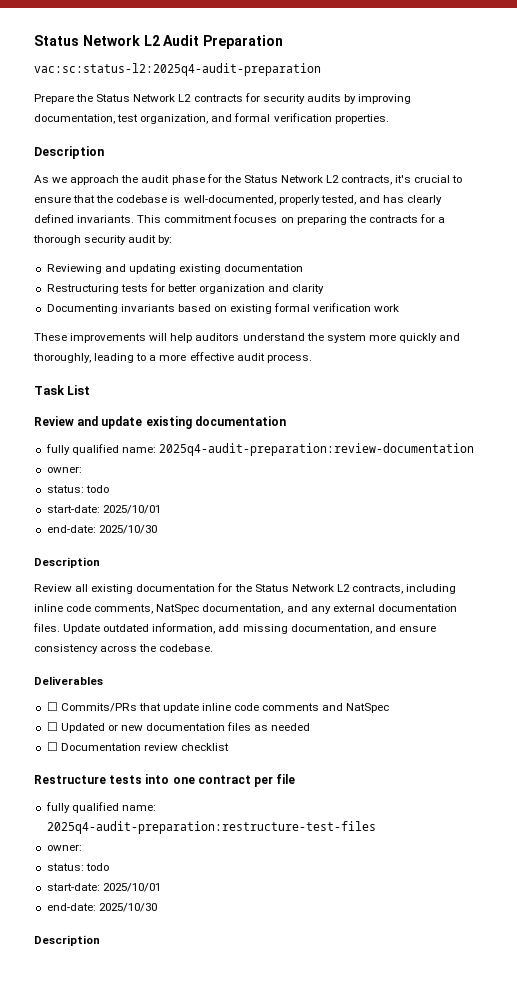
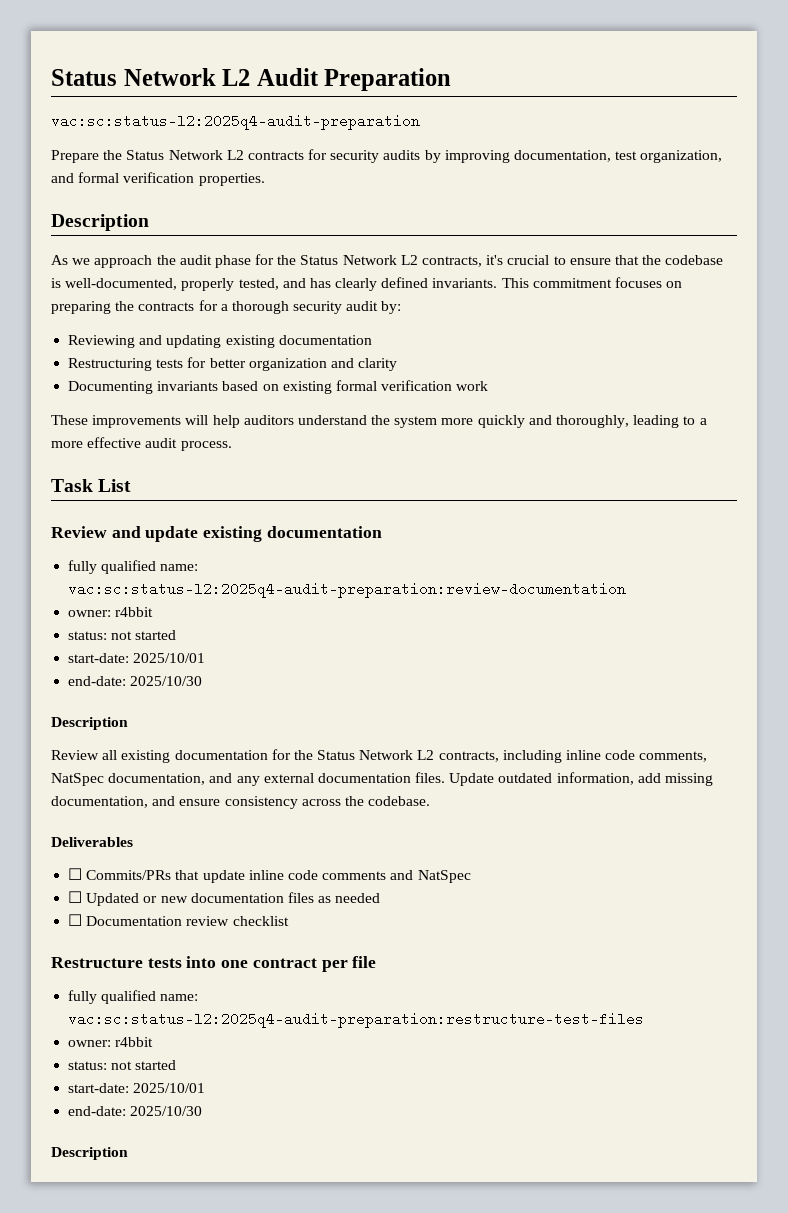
- fully qualified name: 2025q4-audit-preparation:review-documentation
- owner:
- status: todo
+ fully qualified name: vac:sc:status-l2:2025q4-audit-preparation:review-documentation
+ owner: r4bbit
+ status: not started
- fully qualified name: 2025q4-audit-preparation:restructure-test-files
- owner:
- status: todo
+ fully qualified name: vac:sc:status-l2:2025q4-audit-preparation:restructure-test-files
+ owner: r4bbit
+ status: not started

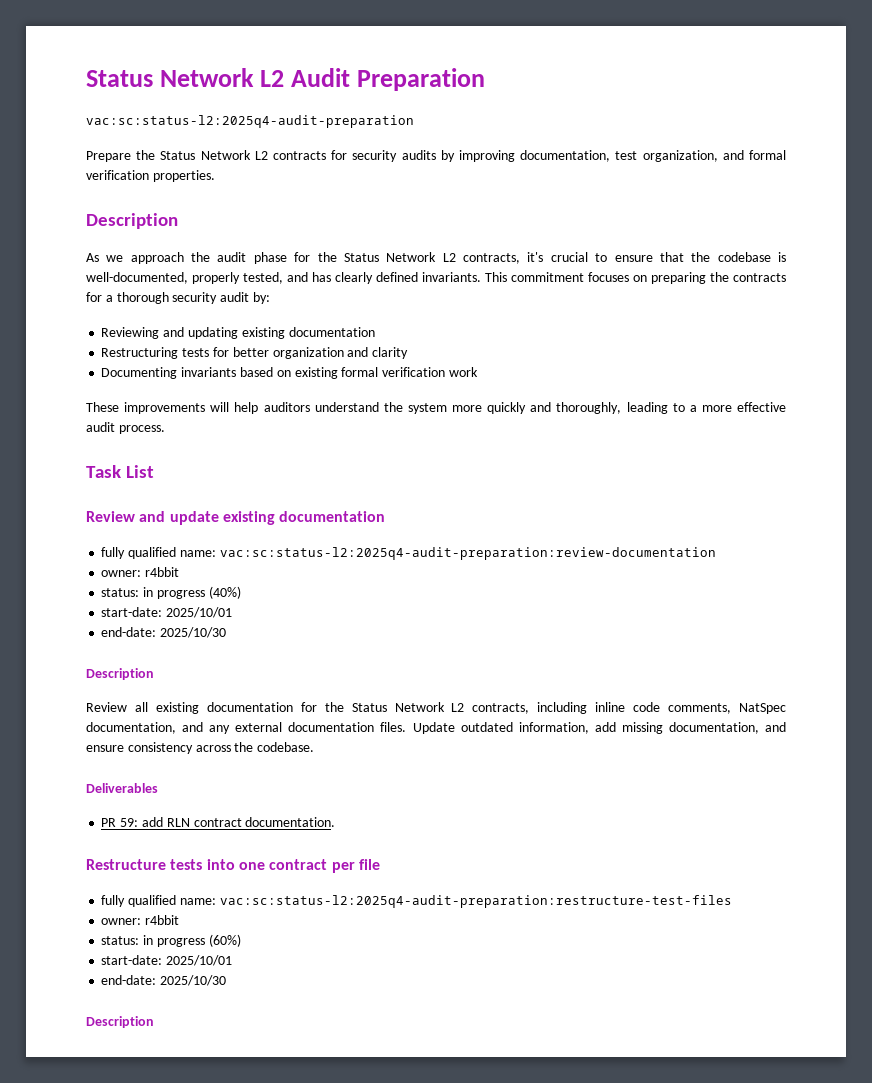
  fully qualified name: vac:sc:status-l2:2025q4-audit-preparation:review-documentation
  owner: r4bbit
- status: not started
+ status: in progress (40%)
- ☐ Commits/PRs that update inline code comments and NatSpec
- ☐ Updated or new documentation files as needed
- ☐ Documentation review checklist
+ PR 59: add RLN contract documentation.
  fully qualified name: vac:sc:status-l2:2025q4-audit-preparation:restructure-test-files
  owner: r4bbit
- status: not started
+ status: in progress (60%)

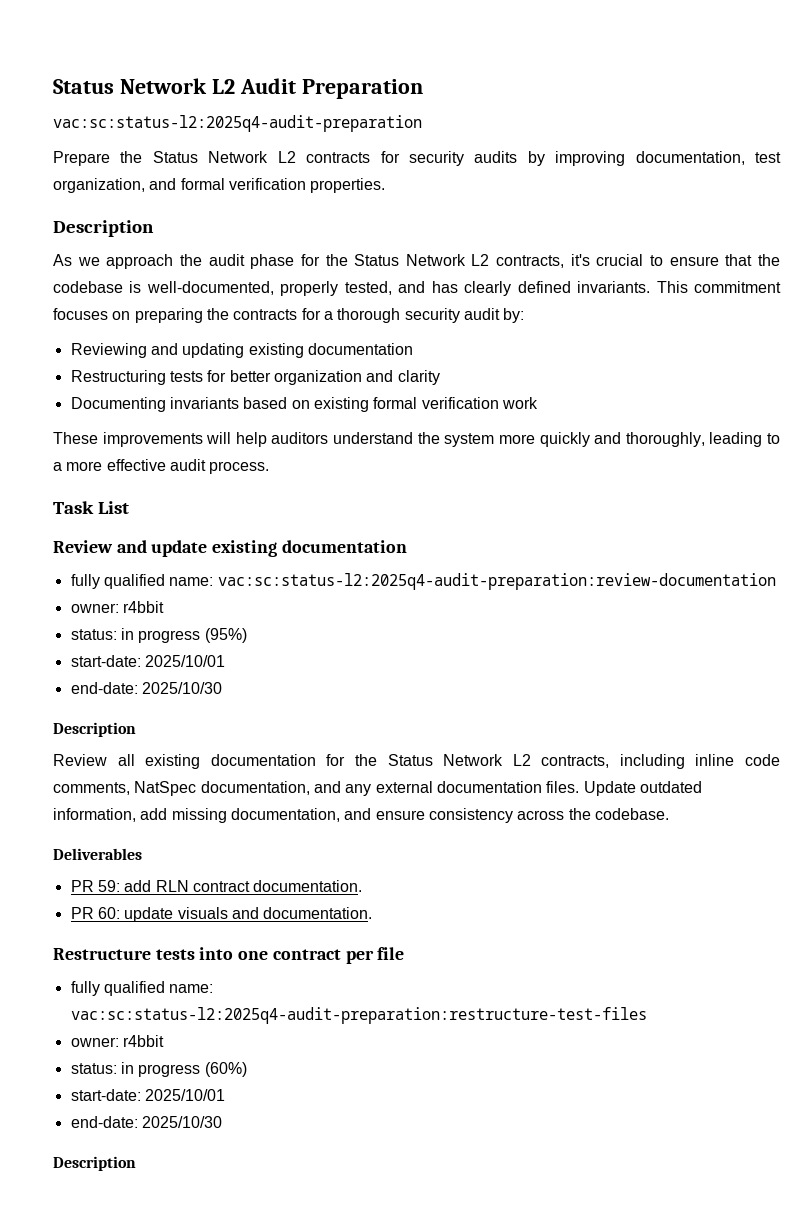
- status: in progress (40%)
+ status: in progress (95%)
+ PR 60: update visuals and documentation.

